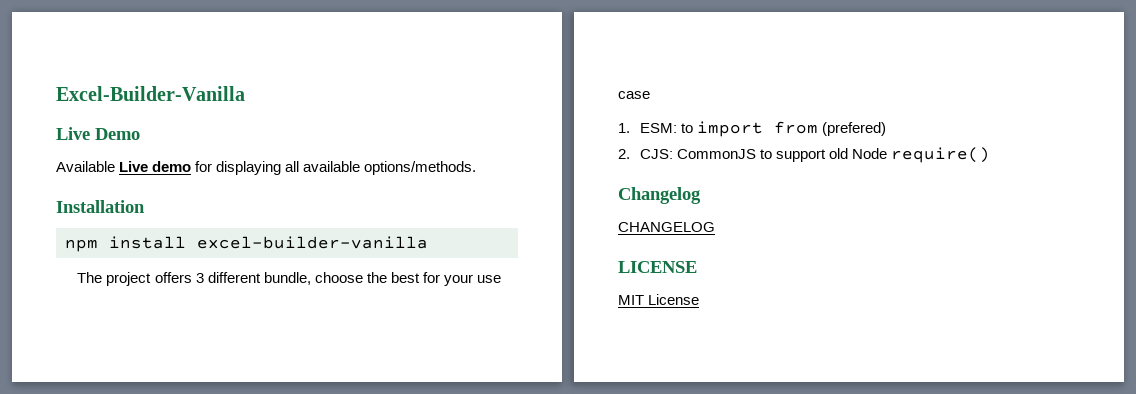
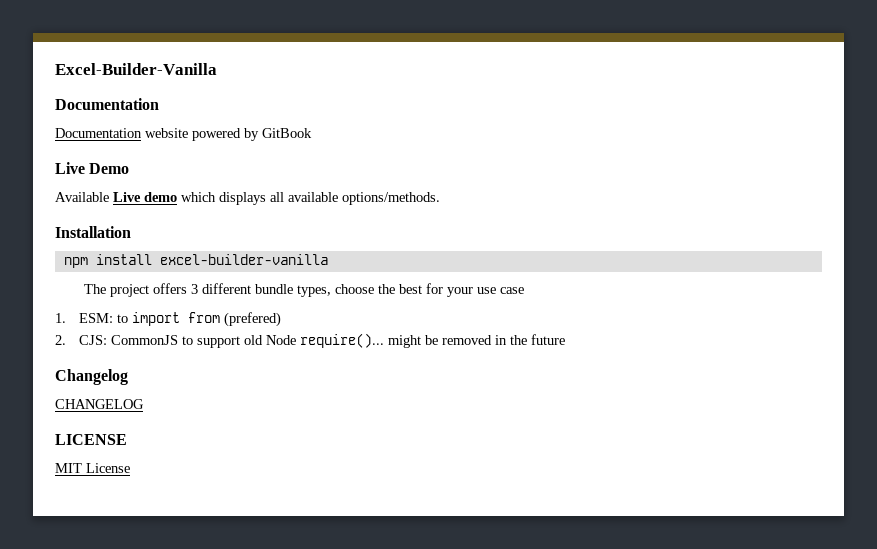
  Excel-Builder-Vanilla
+ Documentation
+ Documentation website powered by GitBook
- Available Live demo for displaying all available options/methods.
+ Available Live demo which displays all available options/methods.
- The project offers 3 different bundle, choose the best for your use case
+ The project offers 3 different bundle types, choose the best for your use case
- 2. CJS: CommonJS to support old Node require()
+ 2. CJS: CommonJS to support old Node require()... might be removed in the future

